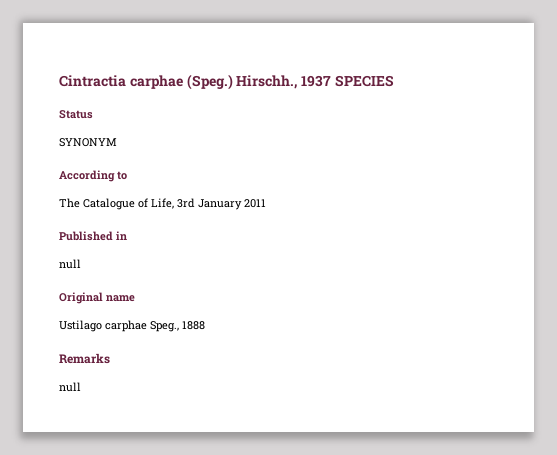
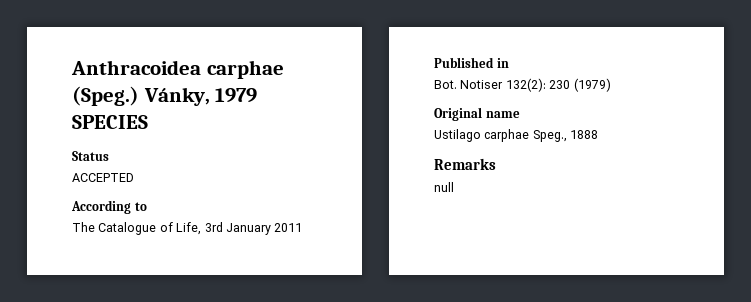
- Cintractia carphae (Speg.)
+ Anthracoidea carphae (Speg.)
- Hirschh., 1937 SPECIES
+ Vánky, 1979 SPECIES
- SYNONYM
+ ACCEPTED
  Published in
- null
+ Bot. Notiser 132(2): 230 (1979)

